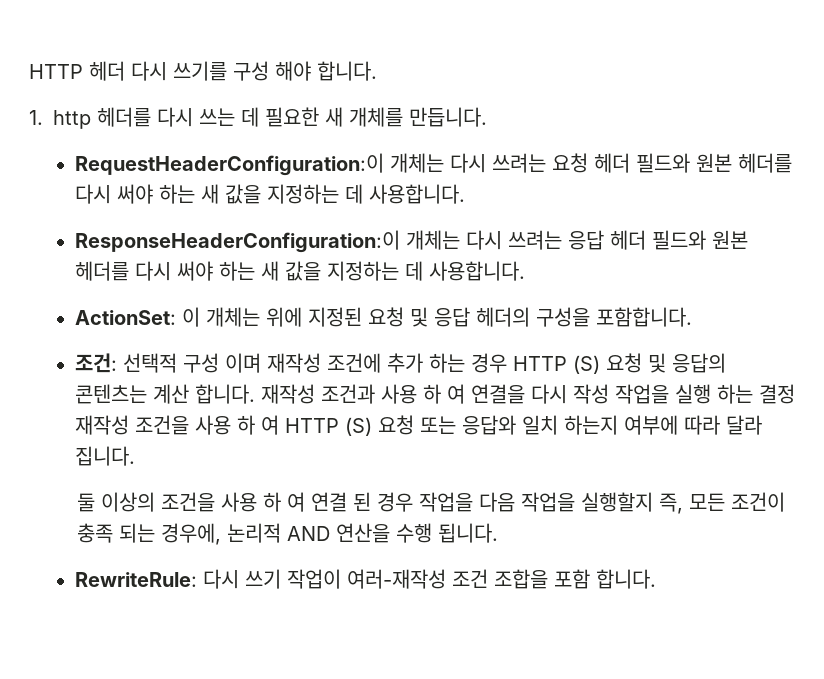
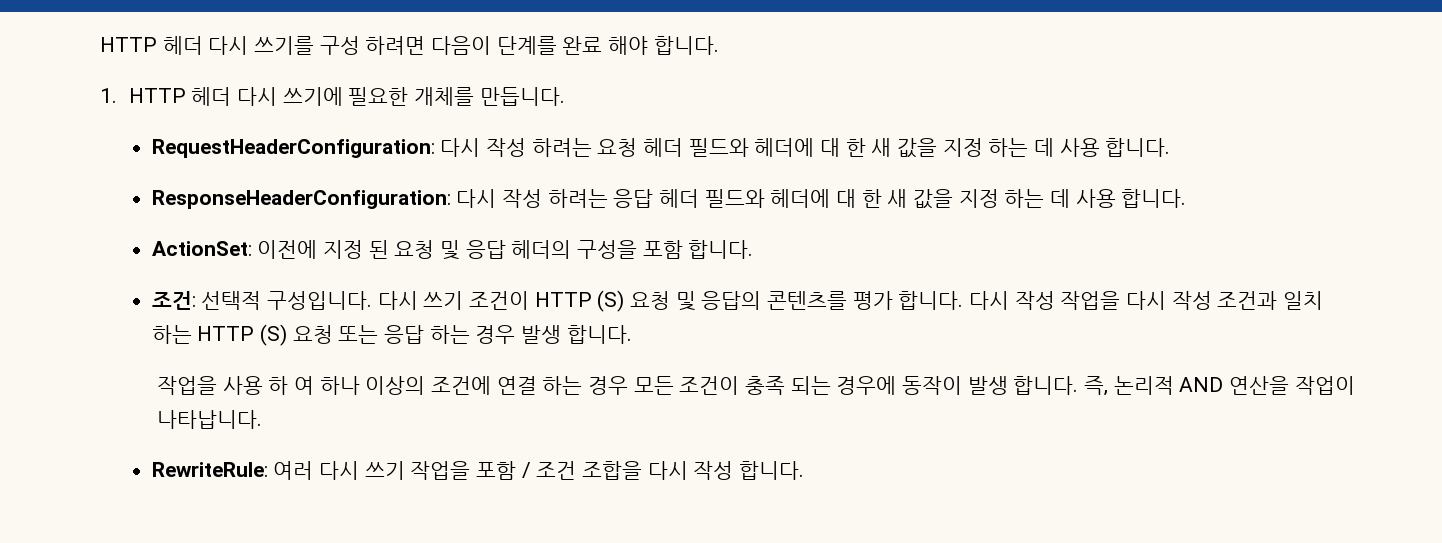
- HTTP 헤더 다시 쓰기를 구성 해야 합니다.
+ HTTP 헤더 다시 쓰기를 구성 하려면 다음이 단계를 완료 해야 합니다.
- 1. http 헤더를 다시 쓰는 데 필요한 새 개체를 만듭니다.
- RequestHeaderConfiguration:이 개체는 다시 쓰려는 요청 헤더 필드와 원본 헤더를 다시 써야 하는 새 값을 지정하는 데 사용합니다.
- ResponseHeaderConfiguration:이 개체는 다시 쓰려는 응답 헤더 필드와 원본 헤더를 다시 써야 하는 새 값을 지정하는 데 사용합니다.
- ActionSet: 이 개체는 위에 지정된 요청 및 응답 헤더의 구성을 포함합니다.
+ 1. HTTP 헤더 다시 쓰기에 필요한 개체를 만듭니다.
+ RequestHeaderConfiguration: 다시 작성 하려는 요청 헤더 필드와 헤더에 대 한 새 값을 지정 하는 데 사용 합니다.
+ ResponseHeaderConfiguration: 다시 작성 하려는 응답 헤더 필드와 헤더에 대 한 새 값을 지정 하는 데 사용 합니다.
+ ActionSet: 이전에 지정 된 요청 및 응답 헤더의 구성을 포함 합니다.
- 조건: 선택적 구성 이며 재작성 조건에 추가 하는 경우 HTTP (S) 요청 및 응답의 콘텐츠는 계산 합니다. 재작성 조건과 사용 하 여 연결을 다시 작성 작업을 실행 하는 결정 재작성 조건을 사용 하 여 HTTP (S) 요청 또는 응답와 일치 하는지 여부에 따라 달라 집니다.
- 둘 이상의 조건을 사용 하 여 연결 된 경우 작업을 다음 작업을 실행할지 즉, 모든 조건이 충족 되는 경우에, 논리적 AND 연산을 수행 됩니다.
+ 조건: 선택적 구성입니다. 다시 쓰기 조건이 HTTP (S) 요청 및 응답의 콘텐츠를 평가 합니다. 다시 작성 작업을 다시 작성 조건과 일치 하는 HTTP (S) 요청 또는 응답 하는 경우 발생 합니다.
+ 작업을 사용 하 여 하나 이상의 조건에 연결 하는 경우 모든 조건이 충족 되는 경우에 동작이 발생 합니다. 즉, 논리적 AND 연산을 작업이 나타납니다.
- RewriteRule: 다시 쓰기 작업이 여러-재작성 조건 조합을 포함 합니다.
+ RewriteRule: 여러 다시 쓰기 작업을 포함 / 조건 조합을 다시 작성 합니다.

